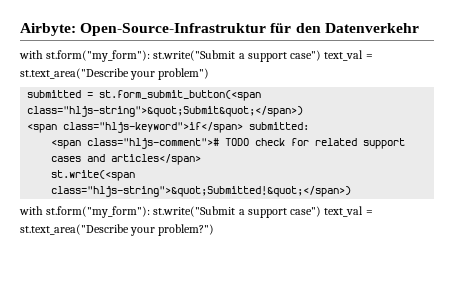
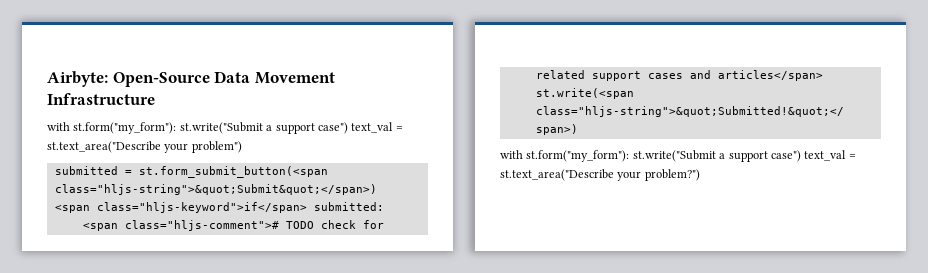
- Airbyte: Open-Source-Infrastruktur für den Datenverkehr
+ Airbyte: Open-Source Data Movement Infrastructure

